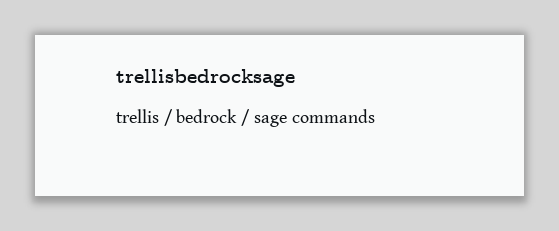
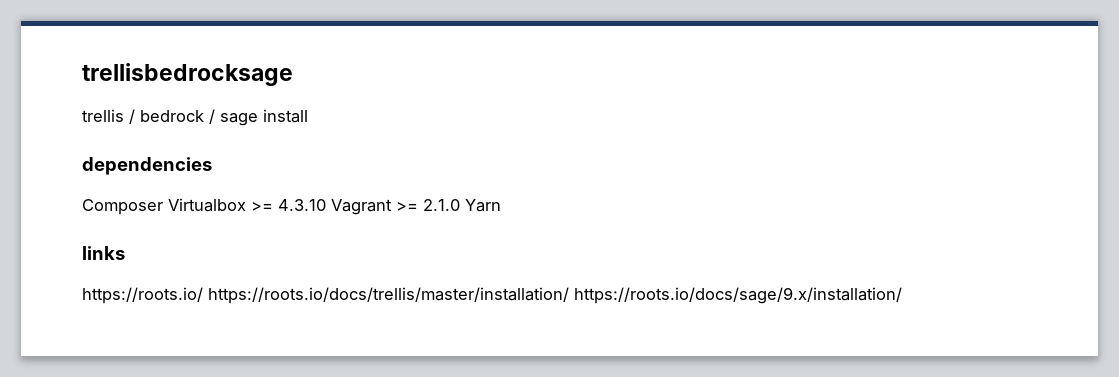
- trellis / bedrock / sage commands
+ trellis / bedrock / sage install
+ dependencies
+ Composer Virtualbox >= 4.3.10 Vagrant >= 2.1.0 Yarn
+ links
+ https://roots.io/ https://roots.io/docs/trellis/master/installation/ https://roots.io/docs/sage/9.x/installation/

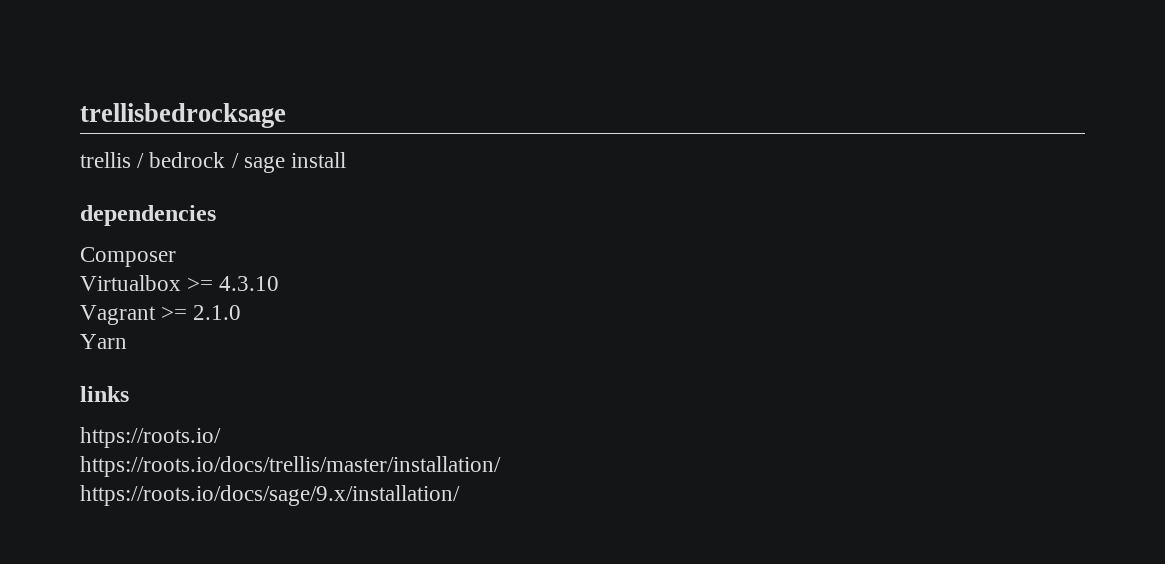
- Composer Virtualbox >= 4.3.10 Vagrant >= 2.1.0 Yarn
+ Composer
+ Virtualbox >= 4.3.10
+ Vagrant >= 2.1.0
+ Yarn
- https://roots.io/ https://roots.io/docs/trellis/master/installation/ https://roots.io/docs/sage/9.x/installation/
+ https://roots.io/
+ https://roots.io/docs/trellis/master/installation/
+ https://roots.io/docs/sage/9.x/installation/

